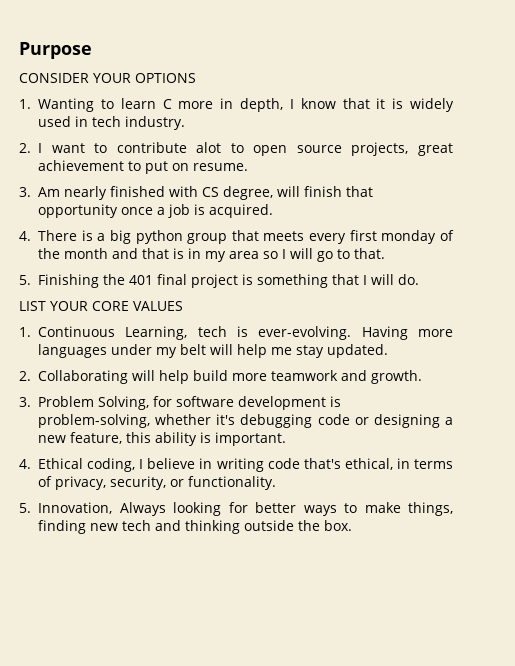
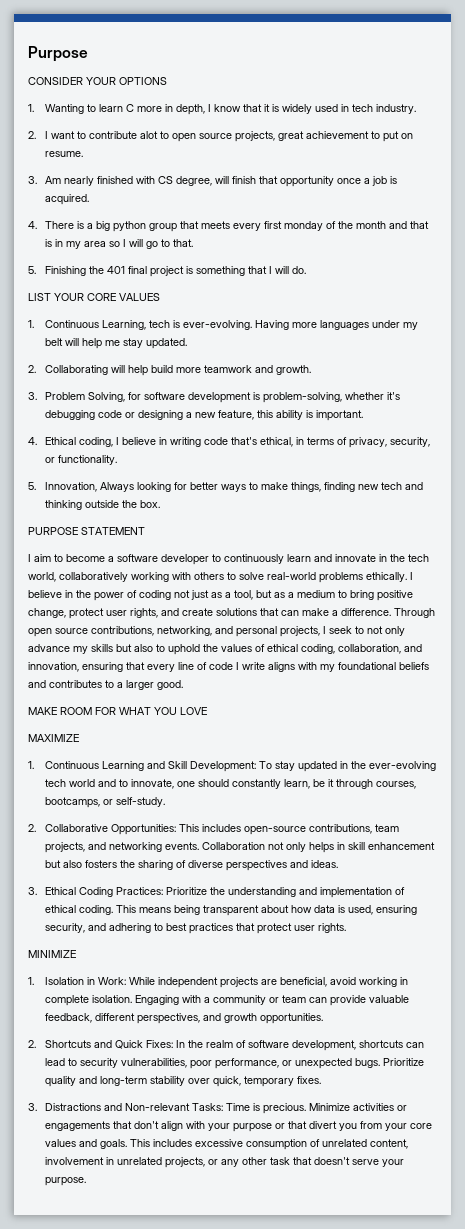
+ PURPOSE STATEMENT
+ I aim to become a software developer to continuously learn and innovate in the tech world, collaboratively working with others to solve real-world problems ethically. I believe in the power of coding not just as a tool, but as a medium to bring positive change, protect user rights, and create solutions that can make a difference. Through open source contributions, networking, and personal projects, I seek to not only advance my skills but also to uphold the values of ethical coding, collaboration, and innovation, ensuring that every line of code I write aligns with my foundational beliefs and contributes to a larger good.
+ MAKE ROOM FOR WHAT YOU LOVE
+ MAXIMIZE
+ 1. Continuous Learning and Skill Development: To stay updated in the ever-evolving tech world and to innovate, one should constantly learn, be it through courses, bootcamps, or self-study.
+ 2. Collaborative Opportunities: This includes open-source contributions, team projects, and networking events. Collaboration not only helps in skill enhancement but also fosters the sharing of diverse perspectives and ideas.
+ 3. Ethical Coding Practices: Prioritize the understanding and implementation of ethical coding. This means being transparent about how data is used, ensuring security, and adhering to best practices that protect user rights.
+ MINIMIZE
+ 1. Isolation in Work: While independent projects are beneficial, avoid working in complete isolation. Engaging with a community or team can provide valuable feedback, different perspectives, and growth opportunities.
+ 2. Shortcuts and Quick Fixes: In the realm of software development, shortcuts can lead to security vulnerabilities, poor performance, or unexpected bugs. Prioritize quality and long-term stability over quick, temporary fixes.
+ 3. Distractions and Non-relevant Tasks: Time is precious. Minimize activities or engagements that don't align with your purpose or that divert you from your core values and goals. This includes excessive consumption of unrelated content, involvement in unrelated projects, or any other task that doesn't serve your purpose.

